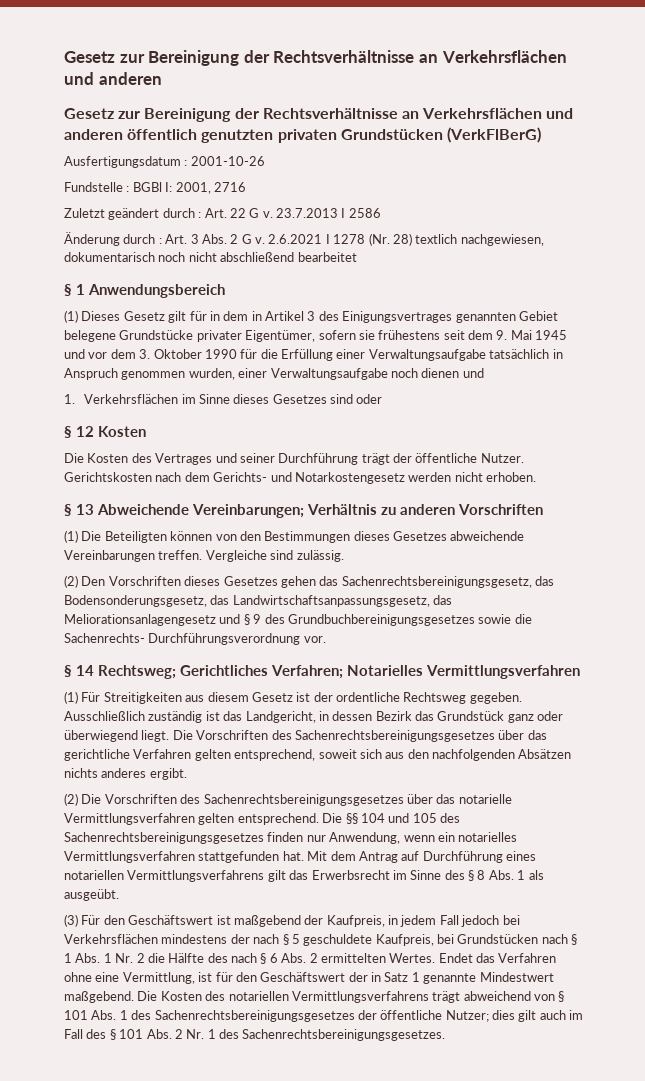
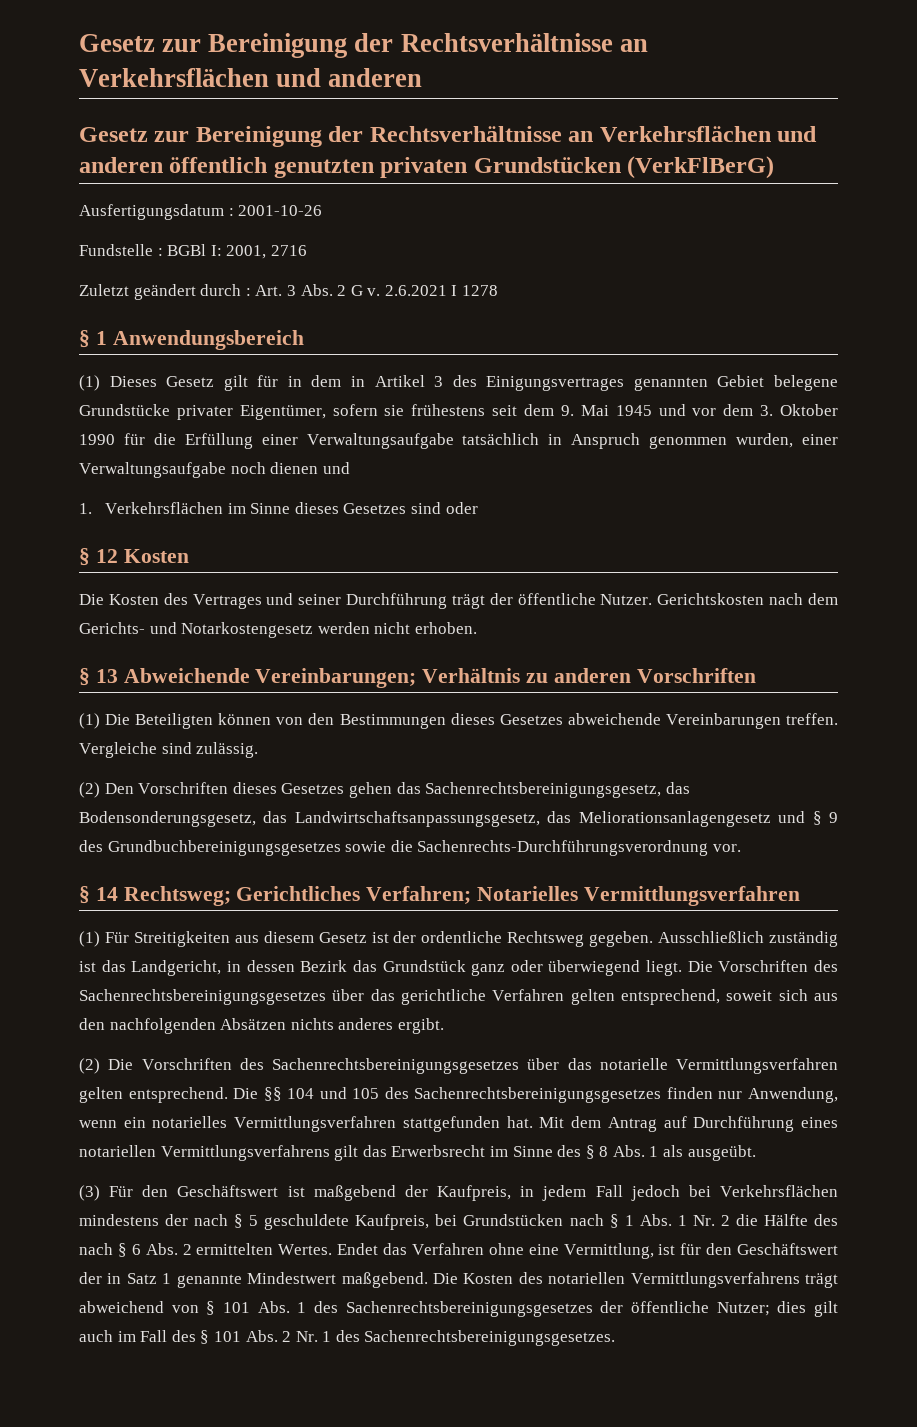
- Zuletzt geändert durch : Art. 22 G v. 23.7.2013 I 2586
- Änderung durch : Art. 3 Abs. 2 G v.
+ Zuletzt geändert durch : Art. 3 Abs. 2 G v.
- 2.6.2021 I 1278 (Nr. 28) textlich nachgewiesen, dokumentarisch noch nicht abschließend bearbeitet
+ 2.6.2021 I 1278
- (2) Den Vorschriften dieses Gesetzes gehen das Sachenrechtsbereinigungsgesetz, das Bodensonderungsgesetz, das Landwirtschaftsanpassungsgesetz, das Meliorationsanlagengesetz und § 9 des Grundbuchbereinigungsgesetzes sowie die Sachenrechts- Durchführungsverordnung vor.
+ (2) Den Vorschriften dieses Gesetzes gehen das Sachenrechtsbereinigungsgesetz, das Bodensonderungsgesetz, das Landwirtschaftsanpassungsgesetz, das Meliorationsanlagengesetz und § 9 des Grundbuchbereinigungsgesetzes sowie die Sachenrechts-Durchführungsverordnung vor.

